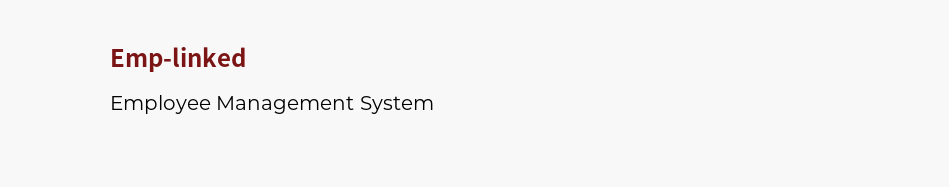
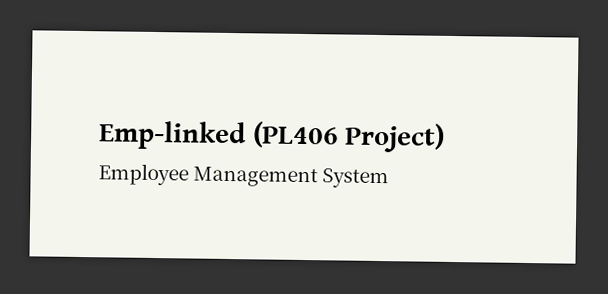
- Emp-linked
+ Emp-linked (PL406 Project)

